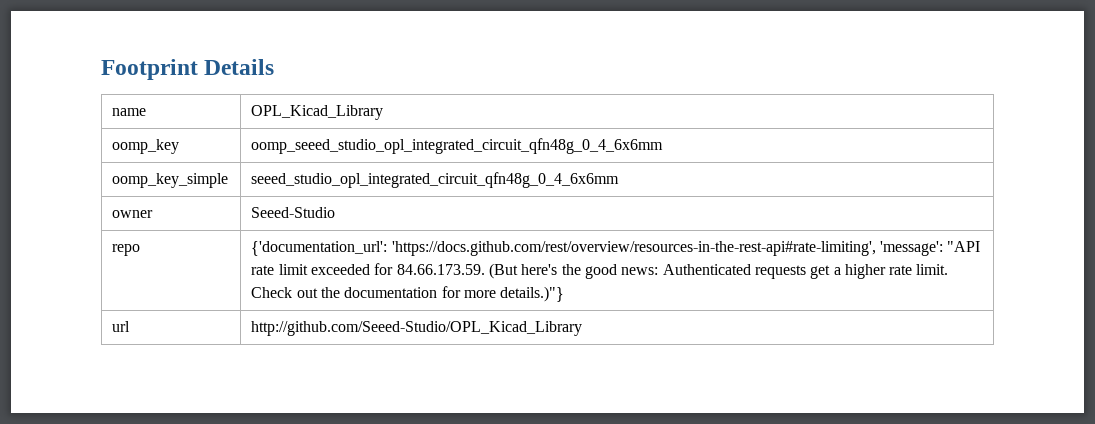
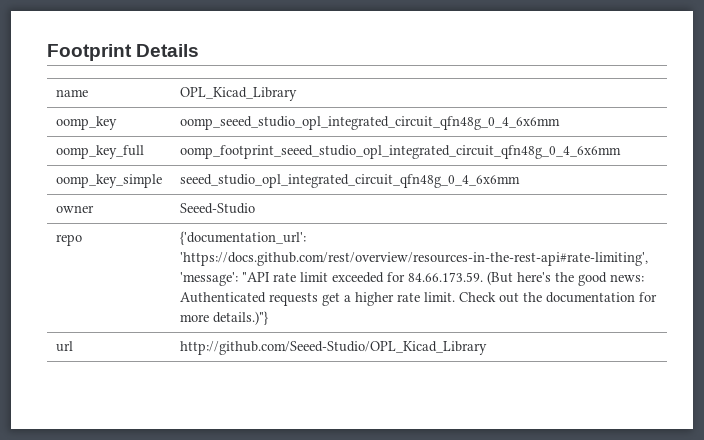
+ oomp_key_full | oomp_footprint_seeed_studio_opl_integrated_circuit_qfn48g_0_4_6x6mm

